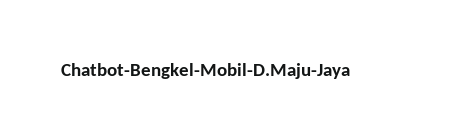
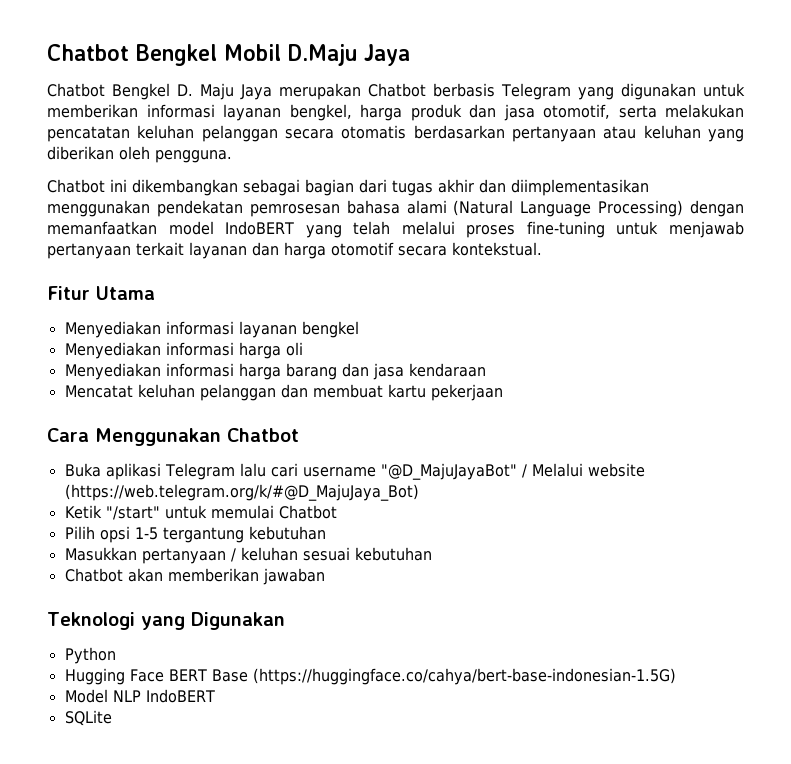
- Chatbot-Bengkel-Mobil-D.Maju-Jaya
+ Chatbot Bengkel Mobil D.Maju Jaya
+ Chatbot Bengkel D. Maju Jaya merupakan Chatbot berbasis Telegram yang digunakan untuk memberikan informasi layanan bengkel, harga produk dan jasa otomotif, serta melakukan pencatatan keluhan pelanggan secara otomatis berdasarkan pertanyaan atau keluhan yang diberikan oleh pengguna.
+ Chatbot ini dikembangkan sebagai bagian dari tugas akhir dan diimplementasikan menggunakan pendekatan pemrosesan bahasa alami (Natural Language Processing) dengan memanfaatkan model IndoBERT yang telah melalui proses fine-tuning untuk menjawab pertanyaan terkait layanan dan harga otomotif secara kontekstual.
+ Fitur Utama
+ Menyediakan informasi layanan bengkel
+ Menyediakan informasi harga oli
+ Menyediakan informasi harga barang dan jasa kendaraan
+ Mencatat keluhan pelanggan dan membuat kartu pekerjaan
+ Cara Menggunakan Chatbot
+ Buka aplikasi Telegram lalu cari username "@D_MajuJayaBot" / Melalui website (https://web.telegram.org/k/#@D_MajuJaya_Bot)
+ Ketik "/start" untuk memulai Chatbot
+ Pilih opsi 1-5 tergantung kebutuhan
+ Masukkan pertanyaan / keluhan sesuai kebutuhan
+ Chatbot akan memberikan jawaban
+ Teknologi yang Digunakan
+ Python
+ Hugging Face BERT Base (https://huggingface.co/cahya/bert-base-indonesian-1.5G)
+ Model NLP IndoBERT
+ SQLite

